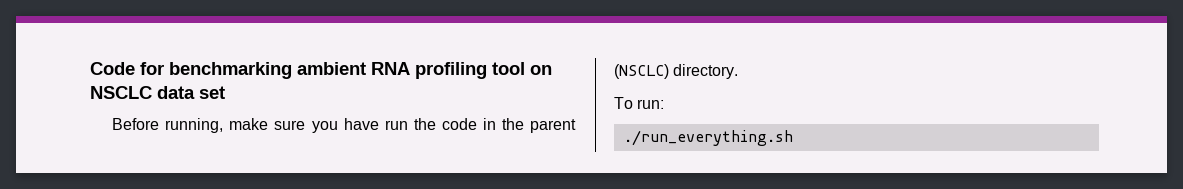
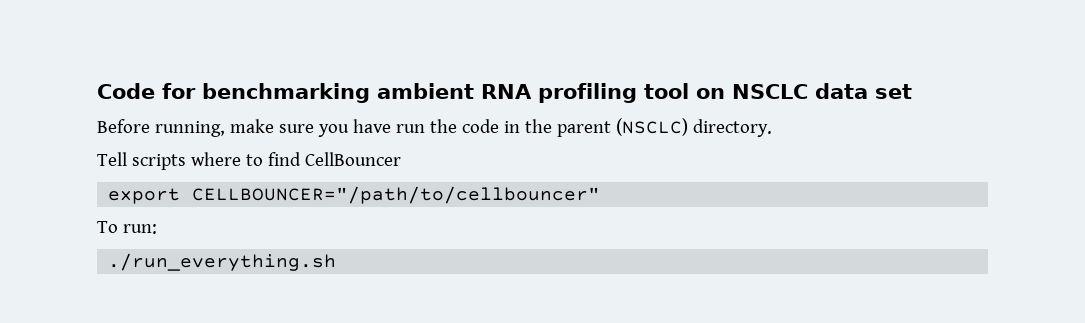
+ Tell scripts where to find CellBouncer
+ export CELLBOUNCER="/path/to/cellbouncer"

